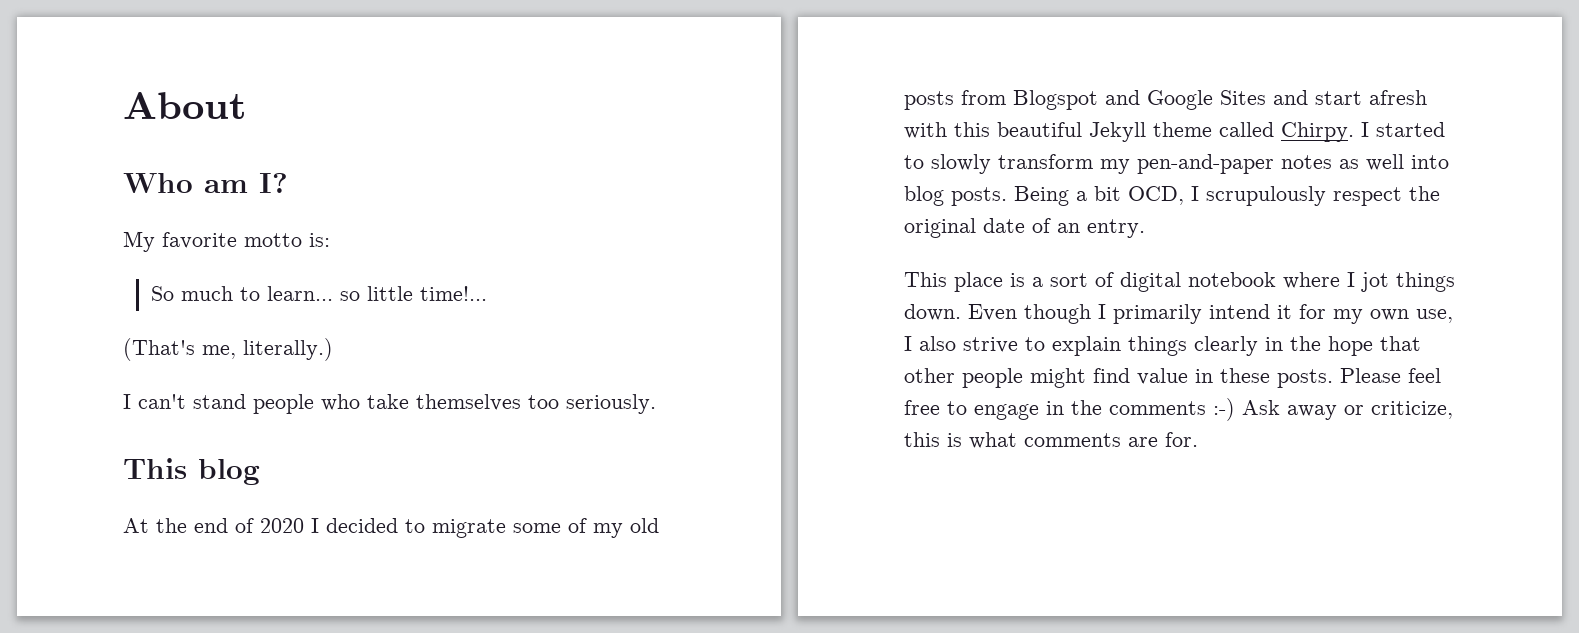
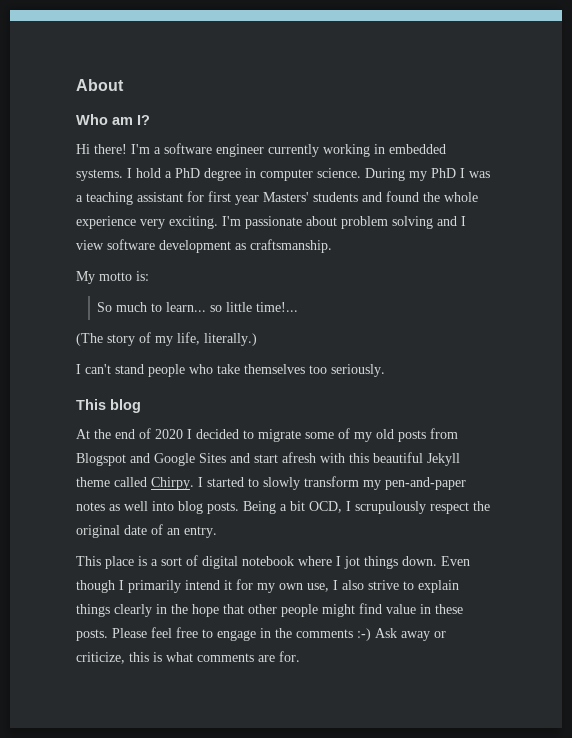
+ Hi there! I'm a software engineer currently working in embedded systems. I hold a PhD degree in computer science. During my PhD I was a teaching assistant for first year Masters' students and found the whole experience very exciting. I'm passionate about problem solving and I view software development as craftsmanship.
- My favorite motto is:
+ My motto is:
- (That's me, literally.)
+ (The story of my life, literally.)

